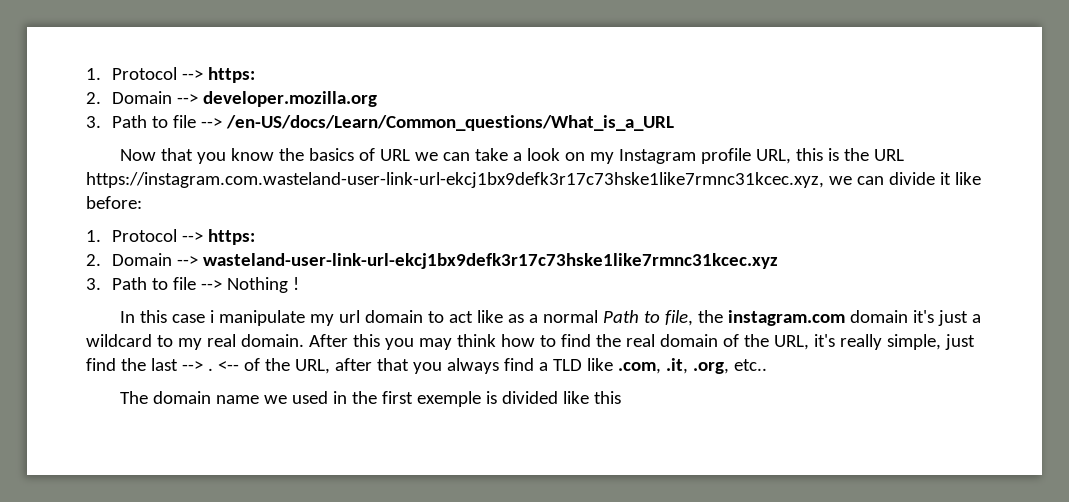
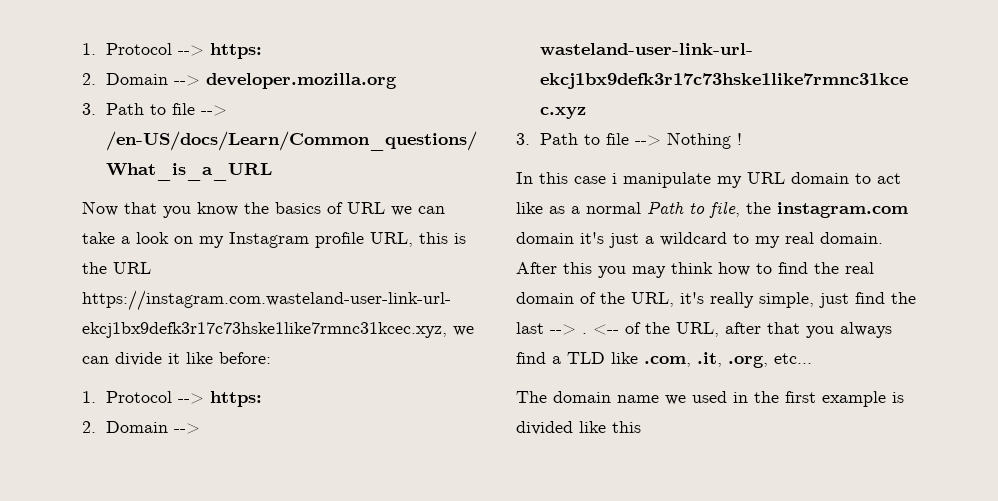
- In this case i manipulate my url domain to act like as a normal Path to file, the instagram.com domain it's just a wildcard to my real domain.
+ In this case i manipulate my URL domain to act like as a normal Path to file, the instagram.com domain it's just a wildcard to my real domain.
- <-- of the URL, after that you always find a TLD like .com, .it, .org, etc..
+ <-- of the URL, after that you always find a TLD like .com, .it, .org, etc…
- The domain name we used in the first exemple is divided like this
+ The domain name we used in the first example is divided like this

